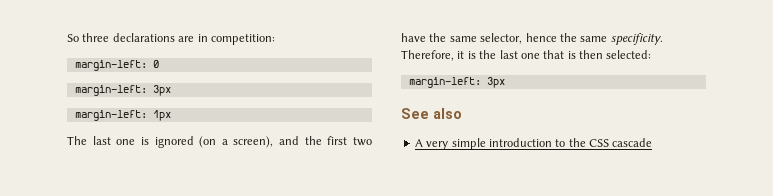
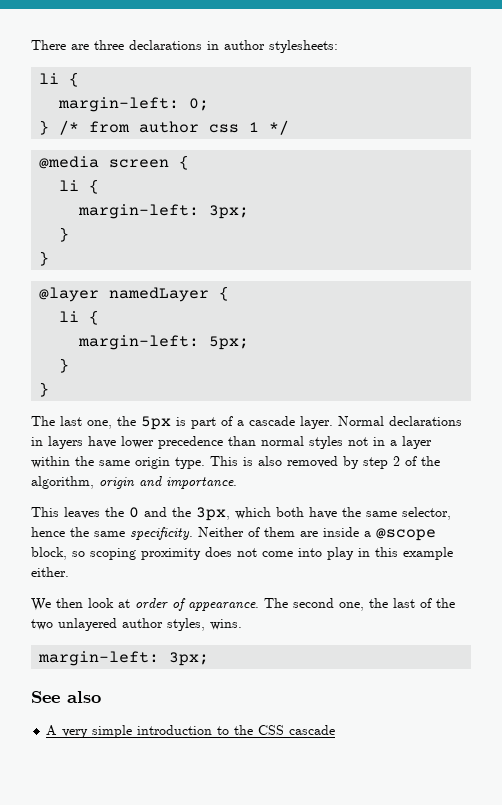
- So three declarations are in competition:
- margin-left: 0
- margin-left: 3px
- margin-left: 1px
- The last one is ignored (on a screen), and the first two have the same selector, hence the same specificity.
+ There are three declarations in author stylesheets:
+ li {
+ margin-left: 0;
+ } /* from author css 1 */
+ @media screen {
+ li {
+ margin-left: 3px;
+ }
+ }
+ @layer namedLayer {
+ li {
+ margin-left: 5px;
+ }
+ }
+ The last one, the 5px is part of a cascade layer. Normal declarations in layers have lower precedence than normal styles not in a layer within the same origin type. This is also removed by step 2 of the algorithm, origin and importance.
+ This leaves the 0 and the 3px, which both have the same selector, hence the same specificity.
- Therefore, it is the last one that is then selected:
- margin-left: 3px
+ Neither of them are inside a @scope block, so scoping proximity does not come into play in this example either.
+ We then look at order of appearance. The second one, the last of the two unlayered author styles, wins.
+ margin-left: 3px;

